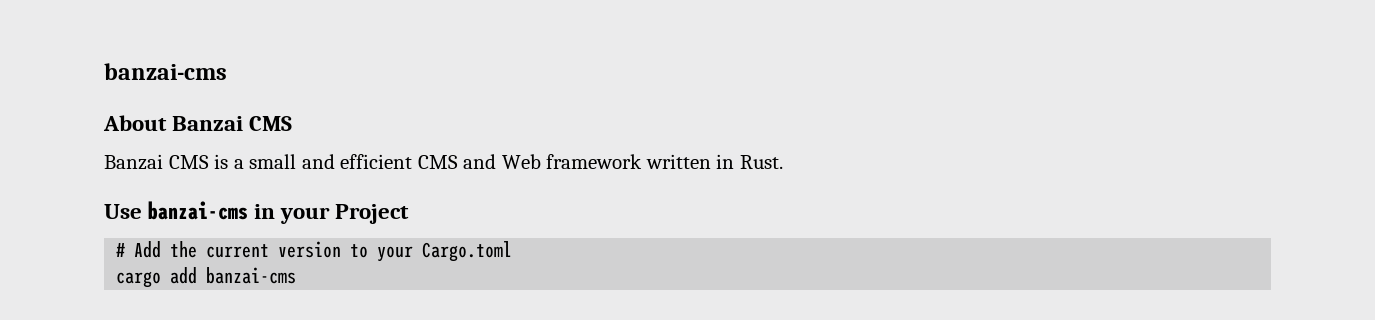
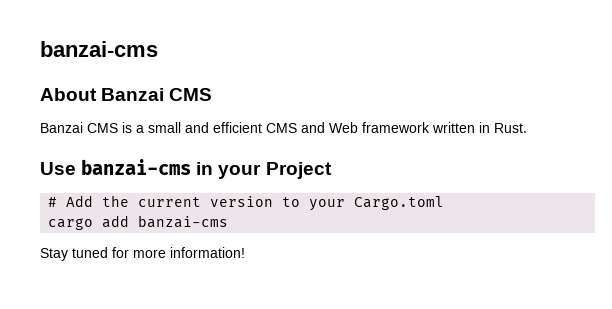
+ Stay tuned for more information!

